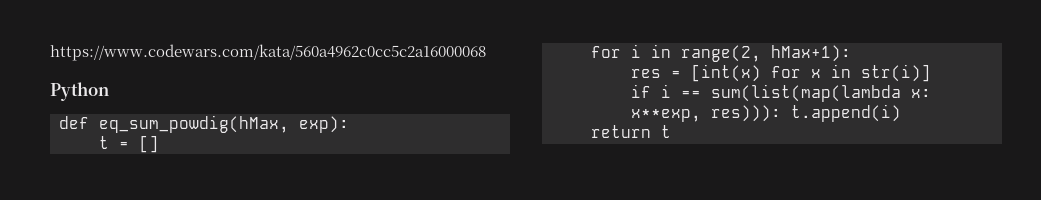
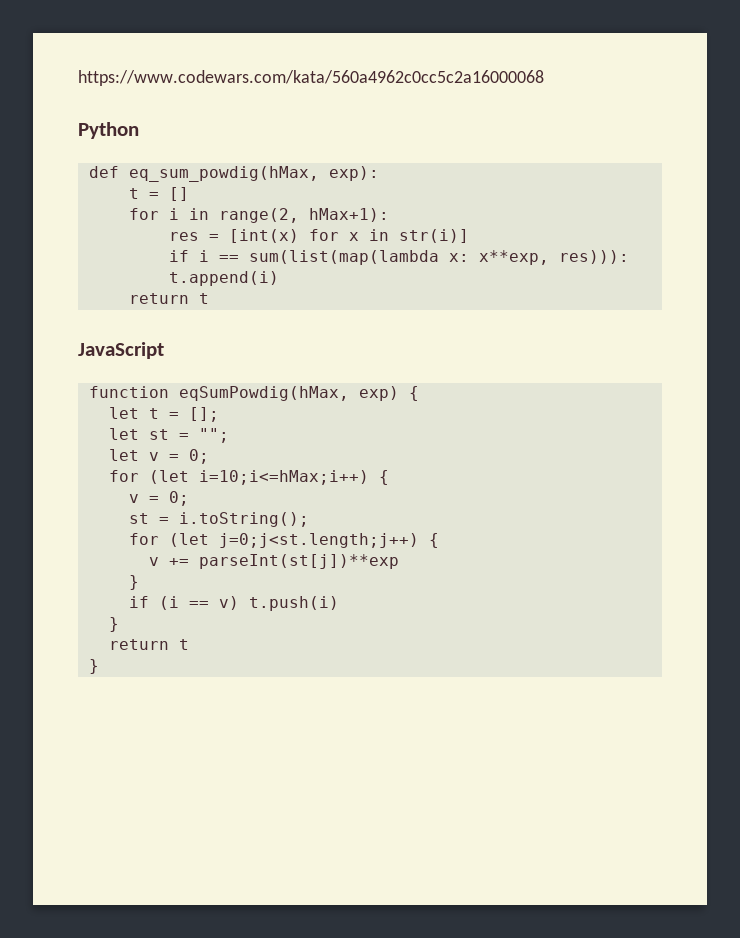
+ JavaScript
+ function eqSumPowdig(hMax, exp) {
+ let t = [];
+ let st = "";
+ let v = 0;
+ for (let i=10;i<=hMax;i++) {
+ v = 0;
+ st = i.toString();
+ for (let j=0;j<st.length;j++) {
+ v += parseInt(st[j])**exp
+ }
+ if (i == v) t.push(i)
+ }
+ return t
+ }

